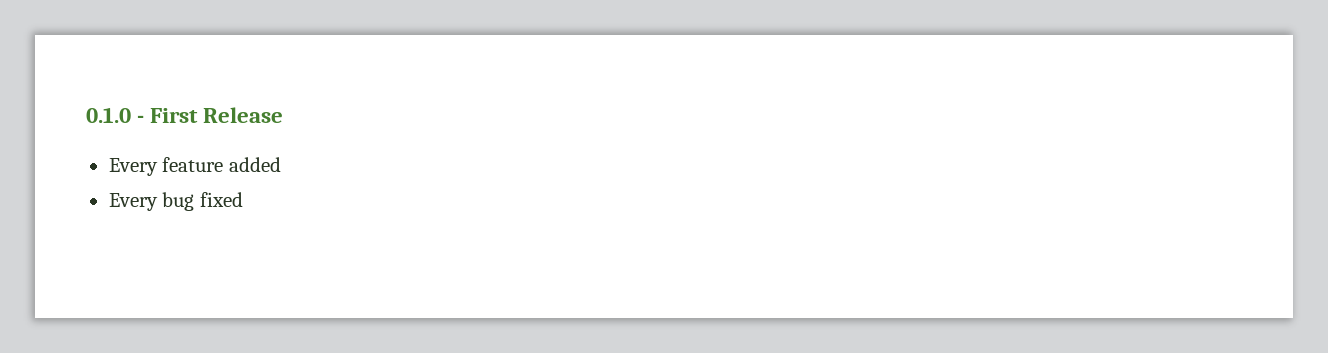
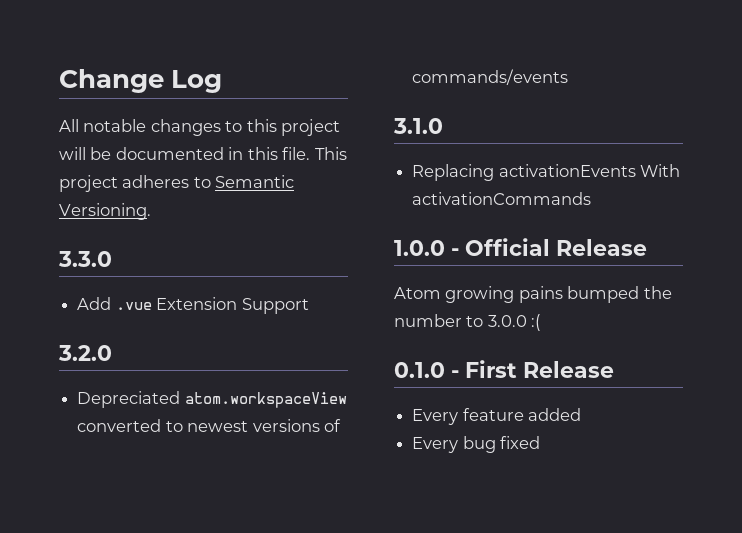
+ Change Log
+ All notable changes to this project will be documented in this file. This project adheres to Semantic Versioning.
+ 3.3.0
+ Add .vue Extension Support
+ 3.2.0
+ Depreciated atom.workspaceView converted to newest versions of commands/events
+ 3.1.0
+ Replacing activationEvents With activationCommands
+ 1.0.0 - Official Release
+ Atom growing pains bumped the number to 3.0.0 :(

